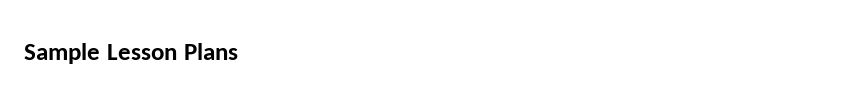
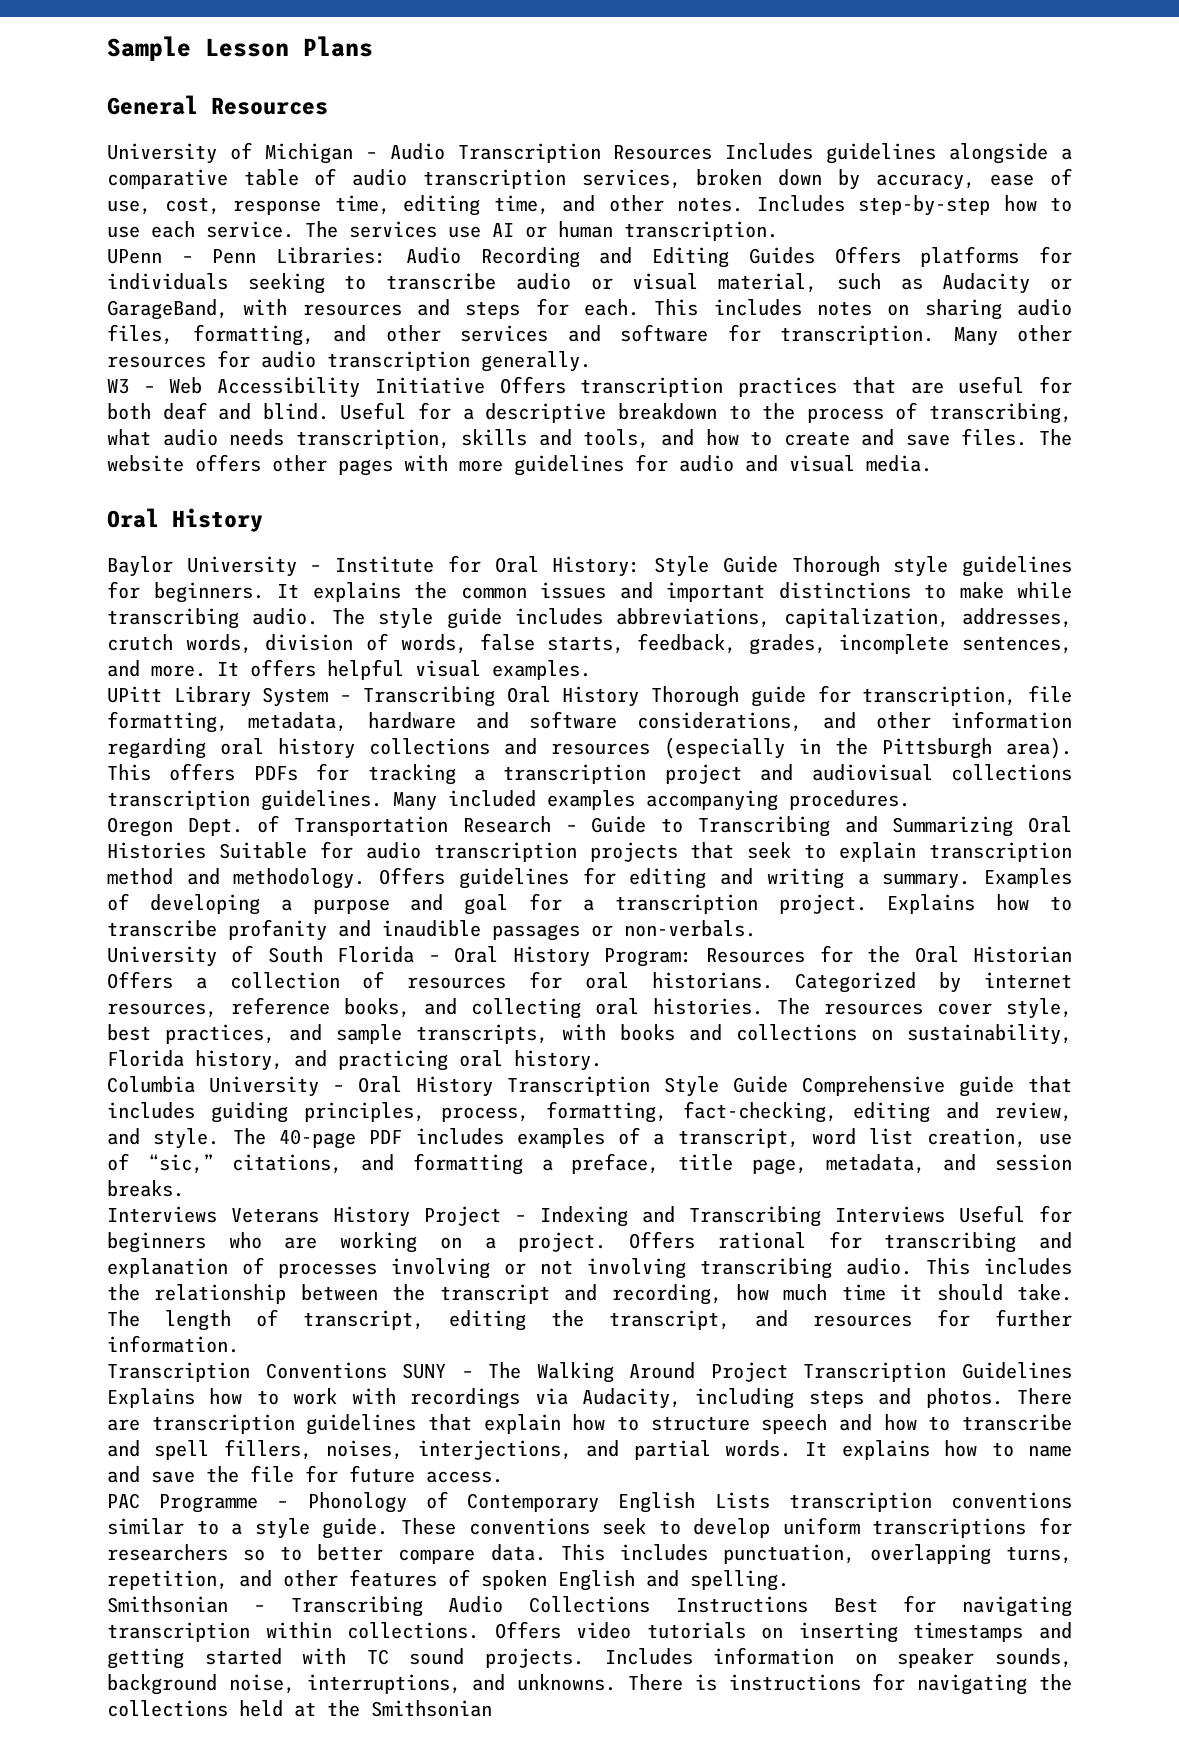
+ General Resources
+ University of Michigan – Audio Transcription Resources Includes guidelines alongside a comparative table of audio transcription services, broken down by accuracy, ease of use, cost, response time, editing time, and other notes. Includes step-by-step how to use each service. The services use AI or human transcription.
+ UPenn – Penn Libraries: Audio Recording and Editing Guides Offers platforms for individuals seeking to transcribe audio or visual material, such as Audacity or GarageBand, with resources and steps for each. This includes notes on sharing audio files, formatting, and other services and software for transcription. Many other resources for audio transcription generally.
+ W3 – Web Accessibility Initiative Offers transcription practices that are useful for both deaf and blind. Useful for a descriptive breakdown to the process of transcribing, what audio needs transcription, skills and tools, and how to create and save files. The website offers other pages with more guidelines for audio and visual media.
+ Oral History
+ Baylor University – Institute for Oral History: Style Guide Thorough style guidelines for beginners. It explains the common issues and important distinctions to make while transcribing audio. The style guide includes abbreviations, capitalization, addresses, crutch words, division of words, false starts, feedback, grades, incomplete sentences, and more. It offers helpful visual examples.
+ UPitt Library System – Transcribing Oral History Thorough guide for transcription, file formatting, metadata, hardware and software considerations, and other information regarding oral history collections and resources (especially in the Pittsburgh area). This offers PDFs for tracking a transcription project and audiovisual collections transcription guidelines. Many included examples accompanying procedures.
+ Oregon Dept. of Transportation Research – Guide to Transcribing and Summarizing Oral Histories Suitable for audio transcription projects that seek to explain transcription method and methodology. Offers guidelines for editing and writing a summary. Examples of developing a purpose and goal for a transcription project. Explains how to transcribe profanity and inaudible passages or non-verbals.
+ University of South Florida – Oral History Program: Resources for the Oral Historian Offers a collection of resources for oral historians. Categorized by internet resources, reference books, and collecting oral histories. The resources cover style, best practices, and sample transcripts, with books and collections on sustainability, Florida history, and practicing oral history.
+ Columbia University – Oral History Transcription Style Guide Comprehensive guide that includes guiding principles, process, formatting, fact-checking, editing and review, and style. The 40-page PDF includes examples of a transcript, word list creation, use of “sic,” citations, and formatting a preface, title page, metadata, and session breaks.
+ Interviews Veterans History Project – Indexing and Transcribing Interviews Useful for beginners who are working on a project. Offers rational for transcribing and explanation of processes involving or not involving transcribing audio. This includes the relationship between the transcript and recording, how much time it should take. The length of transcript, editing the transcript, and resources for further information.
+ Transcription Conventions SUNY – The Walking Around Project Transcription Guidelines Explains how to work with recordings via Audacity, including steps and photos. There are transcription guidelines that explain how to structure speech and how to transcribe and spell fillers, noises, interjections, and partial words. It explains how to name and save the file for future access.
+ PAC Programme – Phonology of Contemporary English Lists transcription conventions similar to a style guide. These conventions seek to develop uniform transcriptions for researchers so to better compare data. This includes punctuation, overlapping turns, repetition, and other features of spoken English and spelling.
+ Smithsonian – Transcribing Audio Collections Instructions Best for navigating transcription within collections. Offers video tutorials on inserting timestamps and getting started with TC sound projects. Includes information on speaker sounds, background noise, interruptions, and unknowns. There is instructions for navigating the collections held at the Smithsonian

